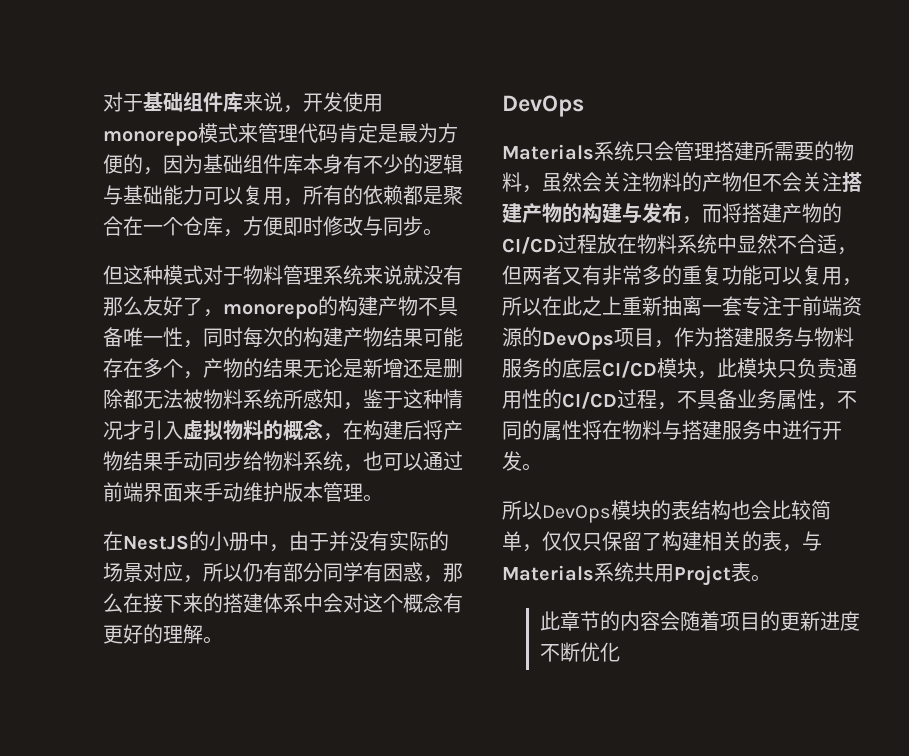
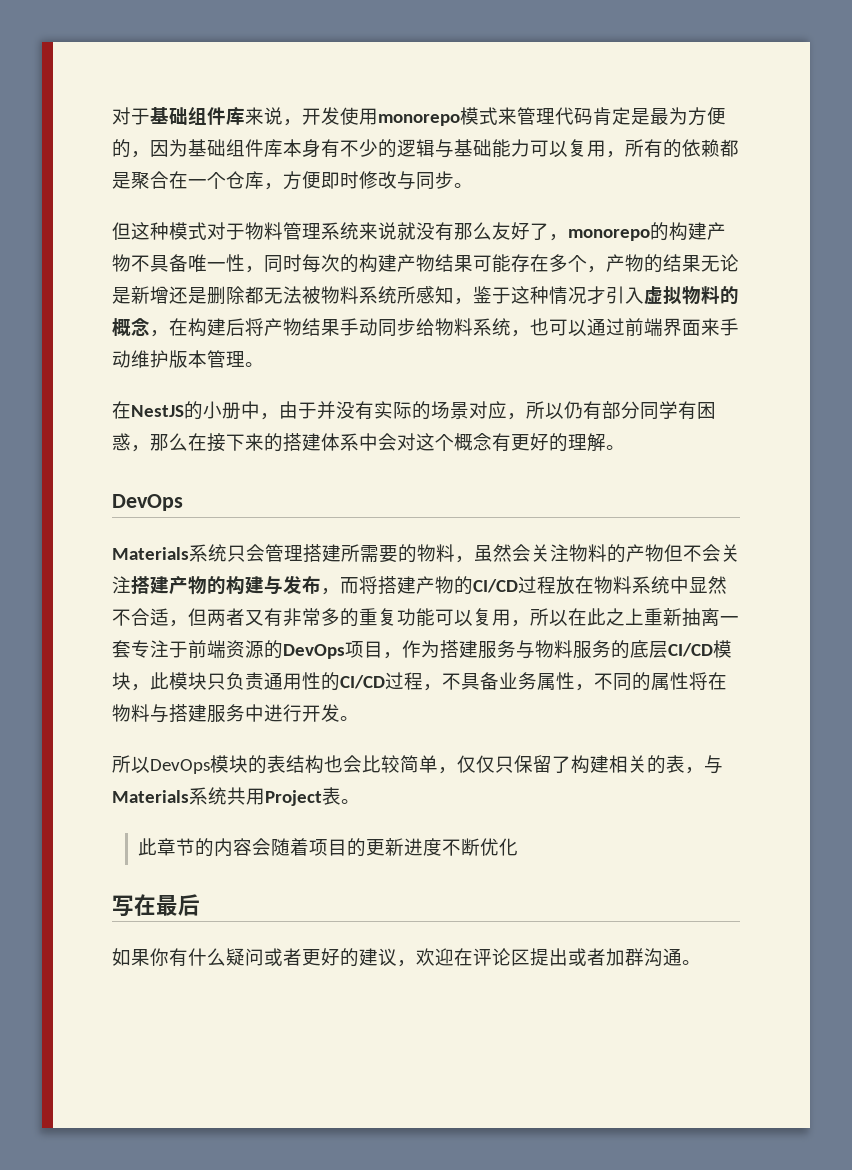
- 所以DevOps模块的表结构也会比较简单，仅仅只保留了构建相关的表，与Materials系统共用Projct表。
+ 所以DevOps模块的表结构也会比较简单，仅仅只保留了构建相关的表，与Materials系统共用Project表。
+ 写在最后
+ 如果你有什么疑问或者更好的建议，欢迎在评论区提出或者加群沟通。

